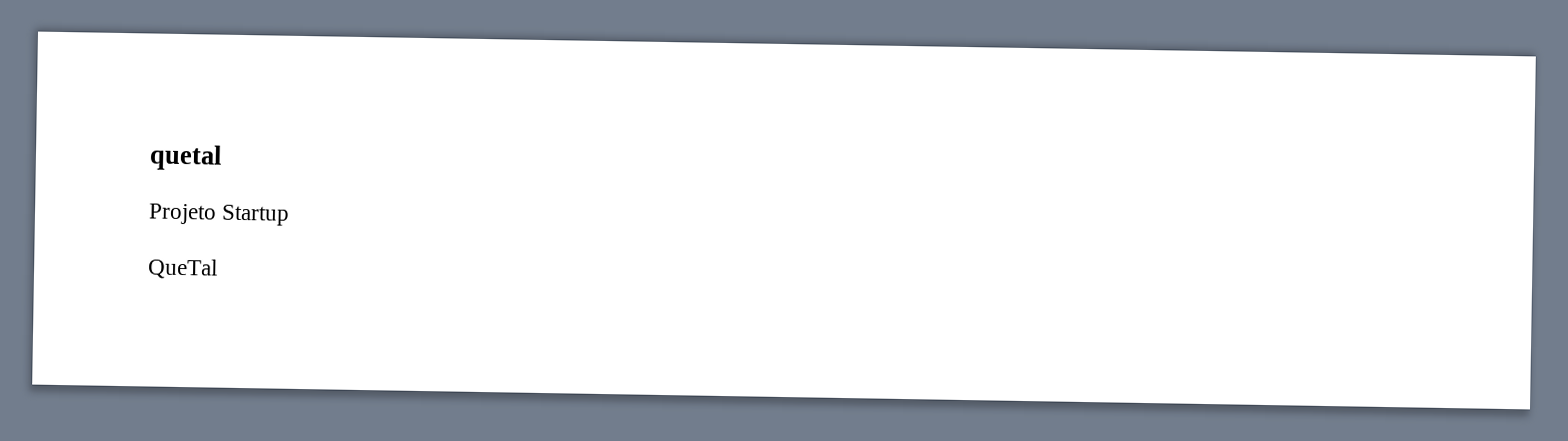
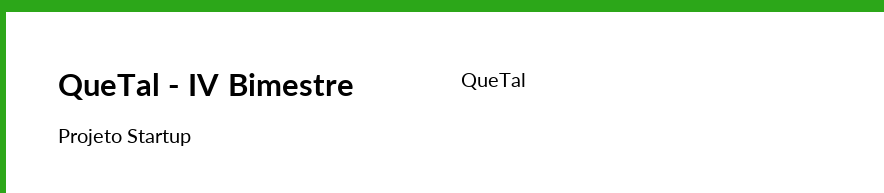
- quetal
+ QueTal - IV Bimestre

